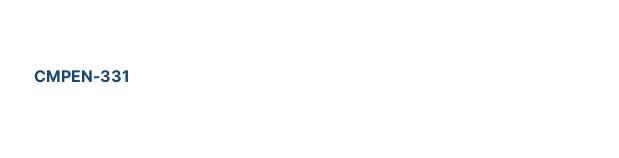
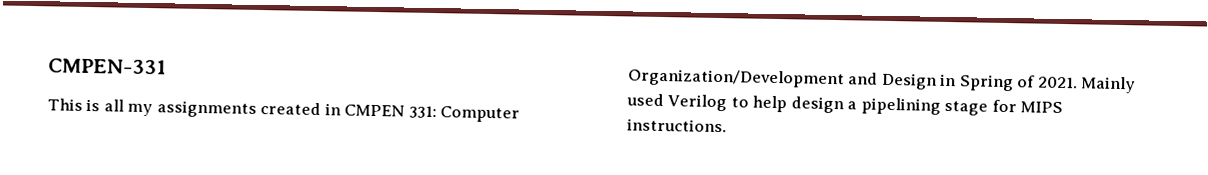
+ This is all my assignments created in CMPEN 331: Computer Organization/Development and Design in Spring of 2021. Mainly used Verilog to help design a pipelining stage for MIPS instructions.

